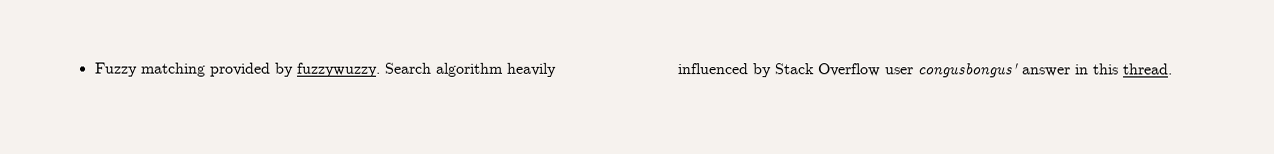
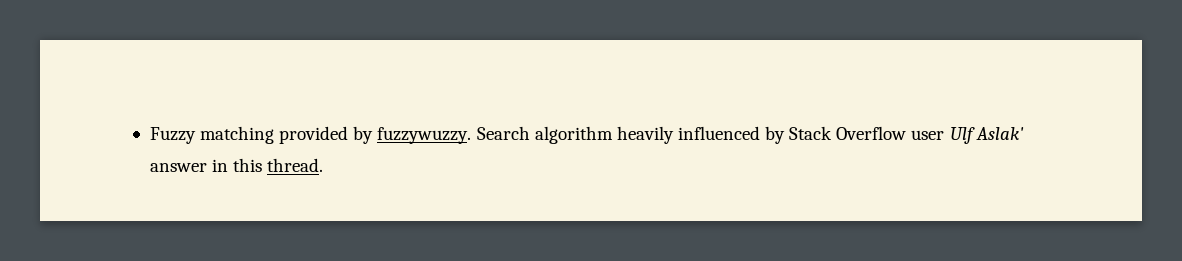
- Search algorithm heavily influenced by Stack Overflow user congusbongus' answer in this thread.
+ Search algorithm heavily influenced by Stack Overflow user Ulf Aslak' answer in this thread.

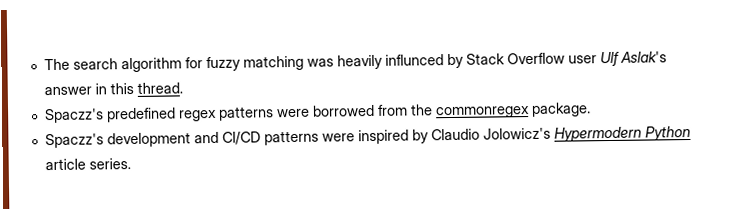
- Fuzzy matching provided by fuzzywuzzy. Search algorithm heavily influenced by Stack Overflow user Ulf Aslak' answer in this thread.
+ The search algorithm for fuzzy matching was heavily influnced by Stack Overflow user Ulf Aslak's answer in this thread.
+ Spaczz's predefined regex patterns were borrowed from the commonregex package.
+ Spaczz's development and CI/CD patterns were inspired by Claudio Jolowicz's Hypermodern Python article series.

